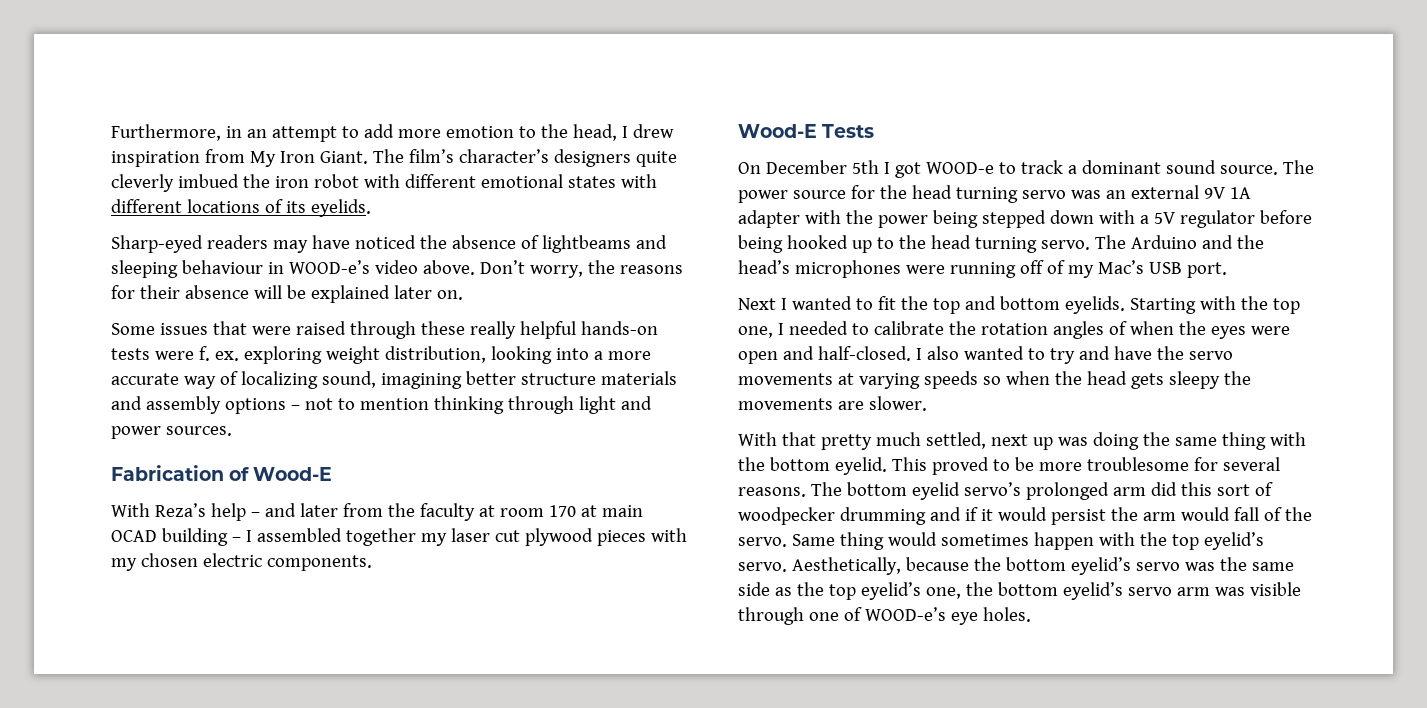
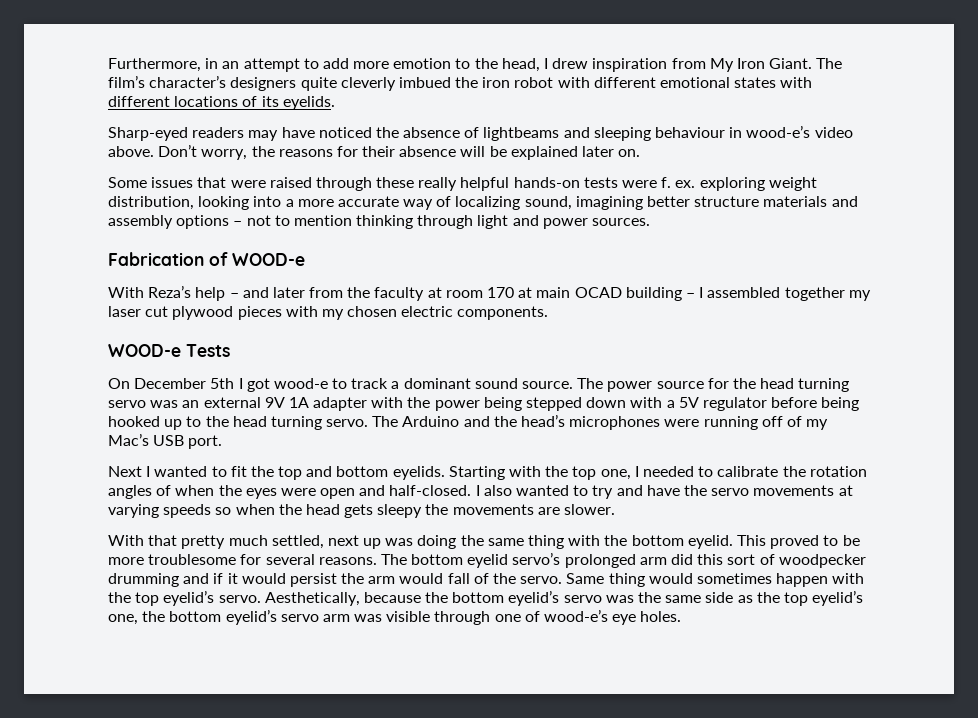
- Sharp-eyed readers may have noticed the absence of lightbeams and sleeping behaviour in WOOD-e’s video above.
+ Sharp-eyed readers may have noticed the absence of lightbeams and sleeping behaviour in wood-e’s video above.
- Fabrication of Wood-E
+ Fabrication of WOOD-e
- Wood-E Tests
+ WOOD-e Tests
- On December 5th I got WOOD-e to track a dominant sound source.
+ On December 5th I got wood-e to track a dominant sound source.
- Aesthetically, because the bottom eyelid’s servo was the same side as the top eyelid’s one, the bottom eyelid’s servo arm was visible through one of WOOD-e’s eye holes.
+ Aesthetically, because the bottom eyelid’s servo was the same side as the top eyelid’s one, the bottom eyelid’s servo arm was visible through one of wood-e’s eye holes.

